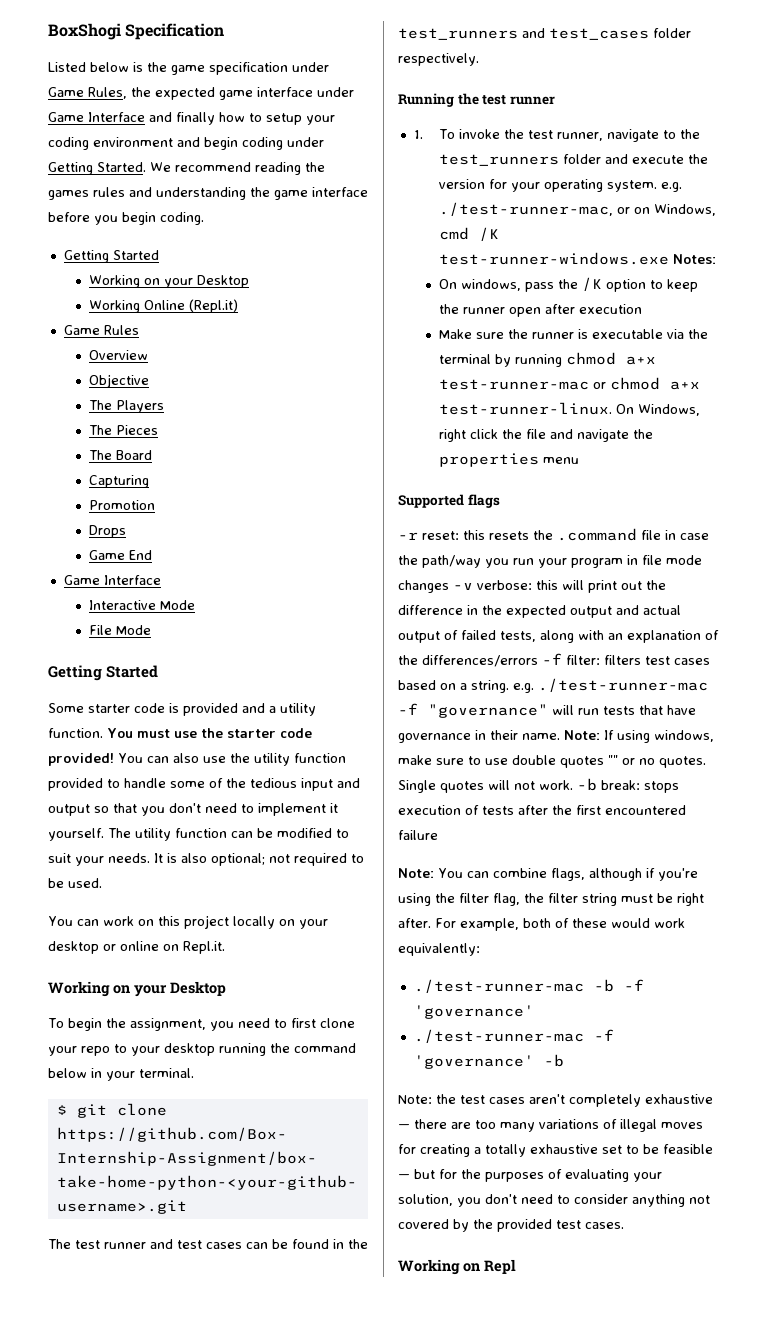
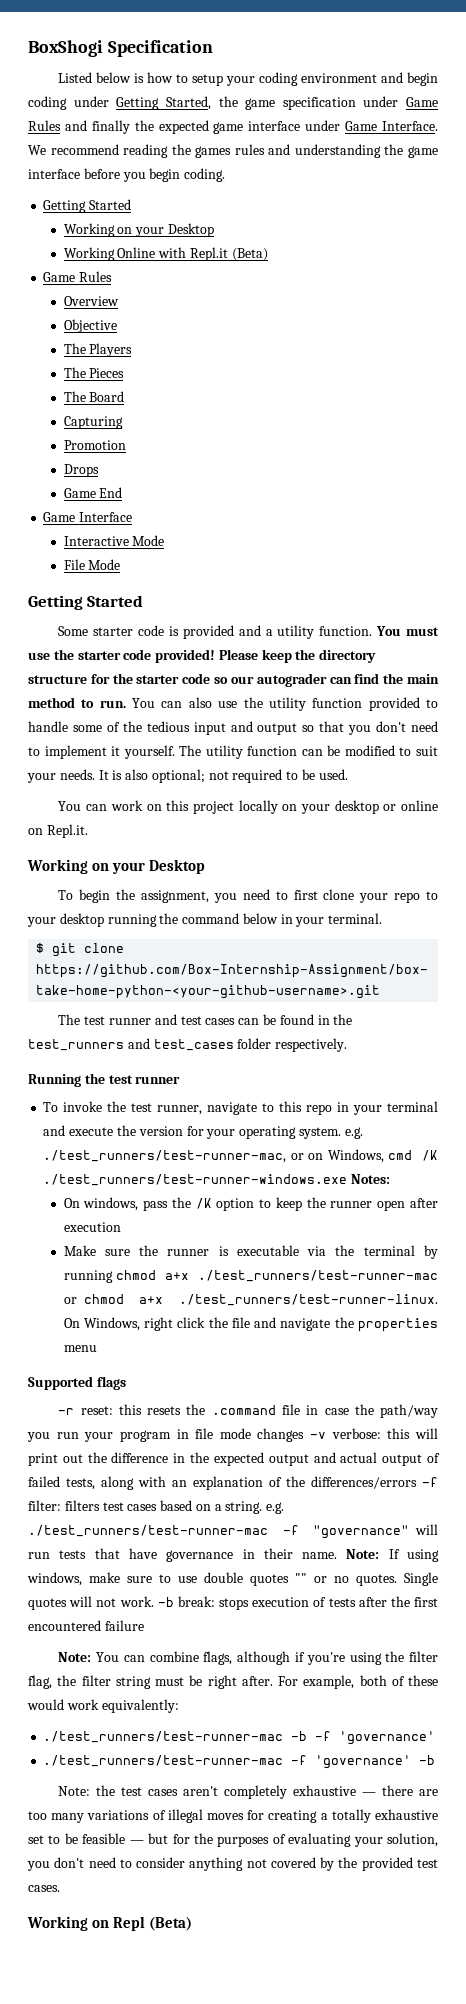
- Listed below is the game specification under Game Rules, the expected game interface under Game Interface and finally how to setup your coding environment and begin coding under Getting Started.
+ Listed below is how to setup your coding environment and begin coding under Getting Started, the game specification under Game Rules and finally the expected game interface under Game Interface.
- Working Online (Repl.it)
+ Working Online with Repl.it (Beta)
+ Please keep the directory structure for the starter code so our autograder can find the main method to run.
- 1. To invoke the test runner, navigate to the test_runners folder and execute the version for your operating system. e.g. ./test-runner-mac, or on Windows, cmd /K test-runner-windows.exe Notes:
+ To invoke the test runner, navigate to this repo in your terminal and execute the version for your operating system. e.g. ./test_runners/test-runner-mac, or on Windows, cmd /K ./test_runners/test-runner-windows.exe Notes:
- Make sure the runner is executable via the terminal by running chmod a+x test-runner-mac or chmod a+x test-runner-linux. On Windows, right click the file and navigate the properties menu
+ Make sure the runner is executable via the terminal by running chmod a+x ./test_runners/test-runner-mac or chmod a+x ./test_runners/test-runner-linux. On Windows, right click the file and navigate the properties menu
- filters test cases based on a string. e.g. ./test-runner-mac -f "governance" will run tests that have governance in their name.
+ filters test cases based on a string. e.g. ./test_runners/test-runner-mac -f "governance" will run tests that have governance in their name.
- ./test-runner-mac -b -f 'governance'
+ ./test_runners/test-runner-mac -b -f 'governance'
- ./test-runner-mac -f 'governance' -b
+ ./test_runners/test-runner-mac -f 'governance' -b
- Working on Repl
+ Working on Repl (Beta)

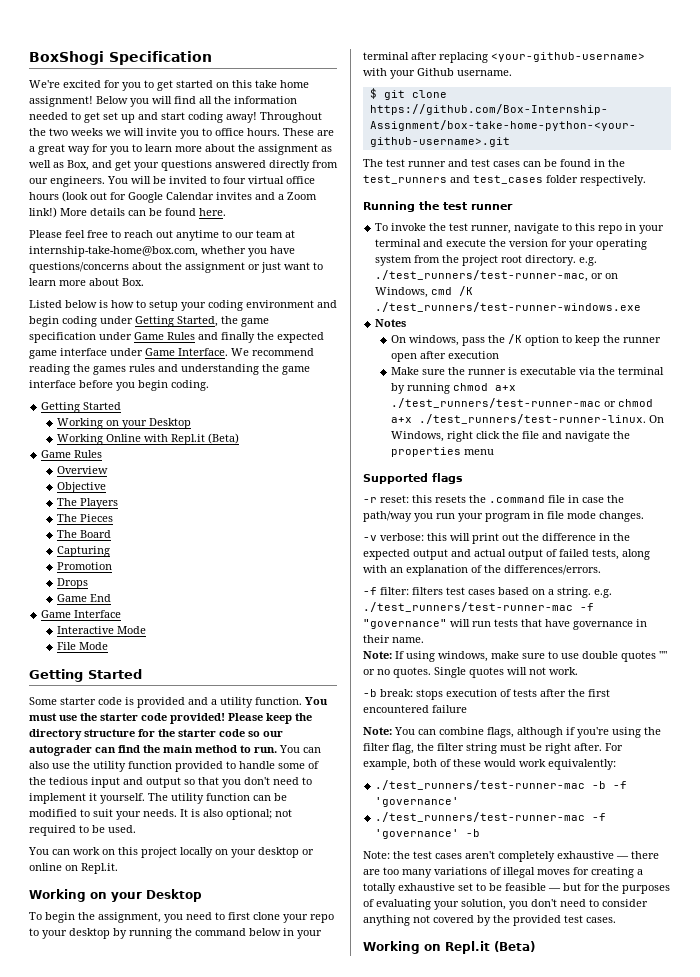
+ We're excited for you to get started on this take home assignment! Below you will find all the information needed to get set up and start coding away! Throughout the two weeks we will invite you to office hours. These are a great way for you to learn more about the assignment as well as Box, and get your questions answered directly from our engineers. You will be invited to four virtual office hours (look out for Google Calendar invites and a Zoom link!) More details can be found here.
+ Please feel free to reach out anytime to our team at internship-take-home@box.com, whether you have questions/concerns about the assignment or just want to learn more about Box.
- To begin the assignment, you need to first clone your repo to your desktop running the command below in your terminal.
+ To begin the assignment, you need to first clone your repo to your desktop by running the command below in your terminal after replacing <your-github-username> with your Github username.
- To invoke the test runner, navigate to this repo in your terminal and execute the version for your operating system. e.g. ./test_runners/test-runner-mac, or on Windows, cmd /K ./test_runners/test-runner-windows.exe Notes:
+ To invoke the test runner, navigate to this repo in your terminal and execute the version for your operating system from the project root directory. e.g. ./test_runners/test-runner-mac, or on Windows, cmd /K ./test_runners/test-runner-windows.exe
+ Notes
- this resets the .command file in case the path/way you run your program in file mode changes -v verbose:
+ this resets the .command file in case the path/way you run your program in file mode changes.
+ -v verbose:
- this will print out the difference in the expected output and actual output of failed tests, along with an explanation of the differences/errors -f filter:
+ this will print out the difference in the expected output and actual output of failed tests, along with an explanation of the differences/errors.
+ -f filter:
- filters test cases based on a string. e.g. ./test_runners/test-runner-mac -f "governance" will run tests that have governance in their name. Note:
+ filters test cases based on a string. e.g. ./test_runners/test-runner-mac -f "governance" will run tests that have governance in their name.
+ Note:
- Single quotes will not work. -b break: stops execution of tests after the first encountered failure
+ Single quotes will not work.
+ -b break: stops execution of tests after the first encountered failure
- Working on Repl (Beta)
+ Working on Repl.it (Beta)

